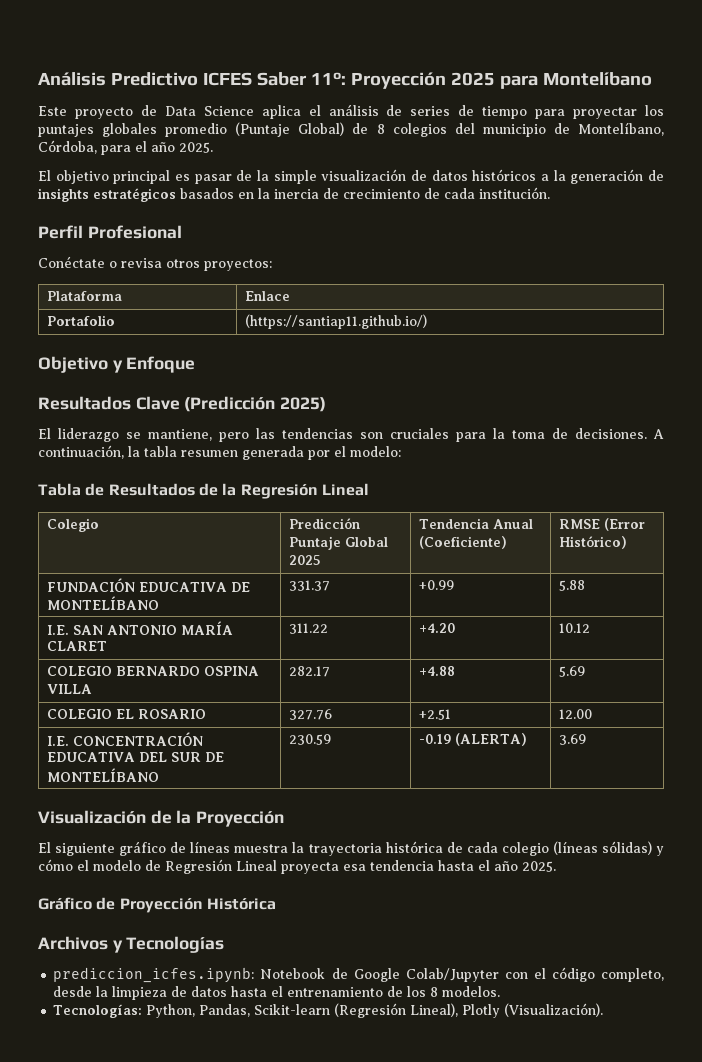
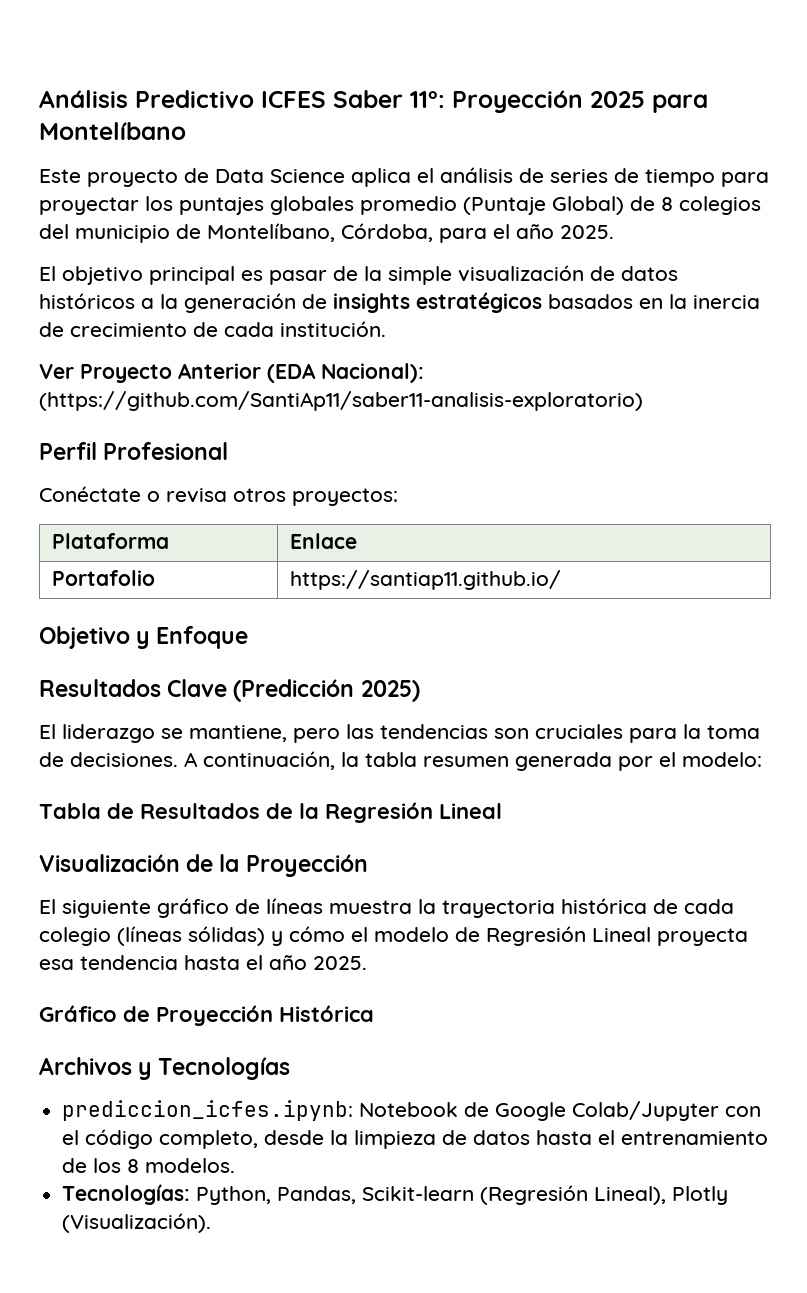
+ Ver Proyecto Anterior (EDA Nacional): (https://github.com/SantiAp11/saber11-analisis-exploratorio)
- Portafolio | (https://santiap11.github.io/)
+ Portafolio | https://santiap11.github.io/
- Colegio | Predicción Puntaje Global 2025 | Tendencia Anual (Coeficiente) | RMSE (Error Histórico)
- FUNDACIÓN EDUCATIVA DE MONTELÍBANO | 331.37 | +0.99 | 5.88
- I.E. SAN ANTONIO MARÍA CLARET | 311.22 | +4.20 | 10.12
- COLEGIO BERNARDO OSPINA VILLA | 282.17 | +4.88 | 5.69
- COLEGIO EL ROSARIO | 327.76 | +2.51 | 12.00
- I.E. CONCENTRACIÓN EDUCATIVA DEL SUR DE MONTELÍBANO | 230.59 | -0.19 (ALERTA) | 3.69

